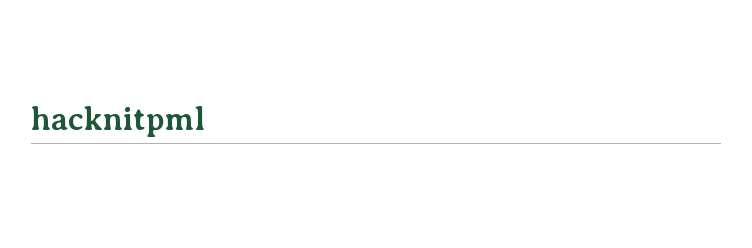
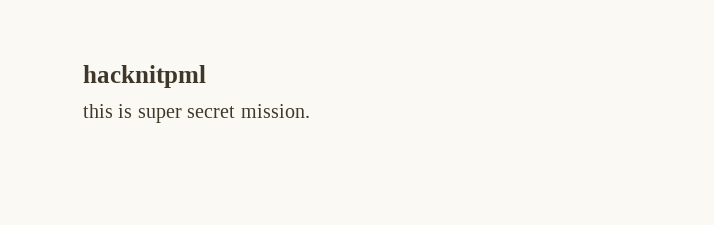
+ this is super secret mission.

